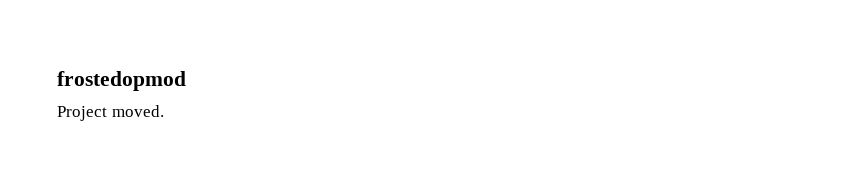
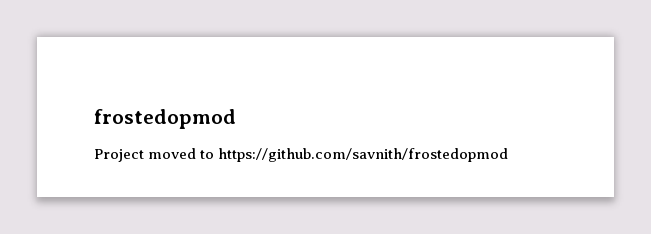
- Project moved.
+ Project moved to https://github.com/savnith/frostedopmod

